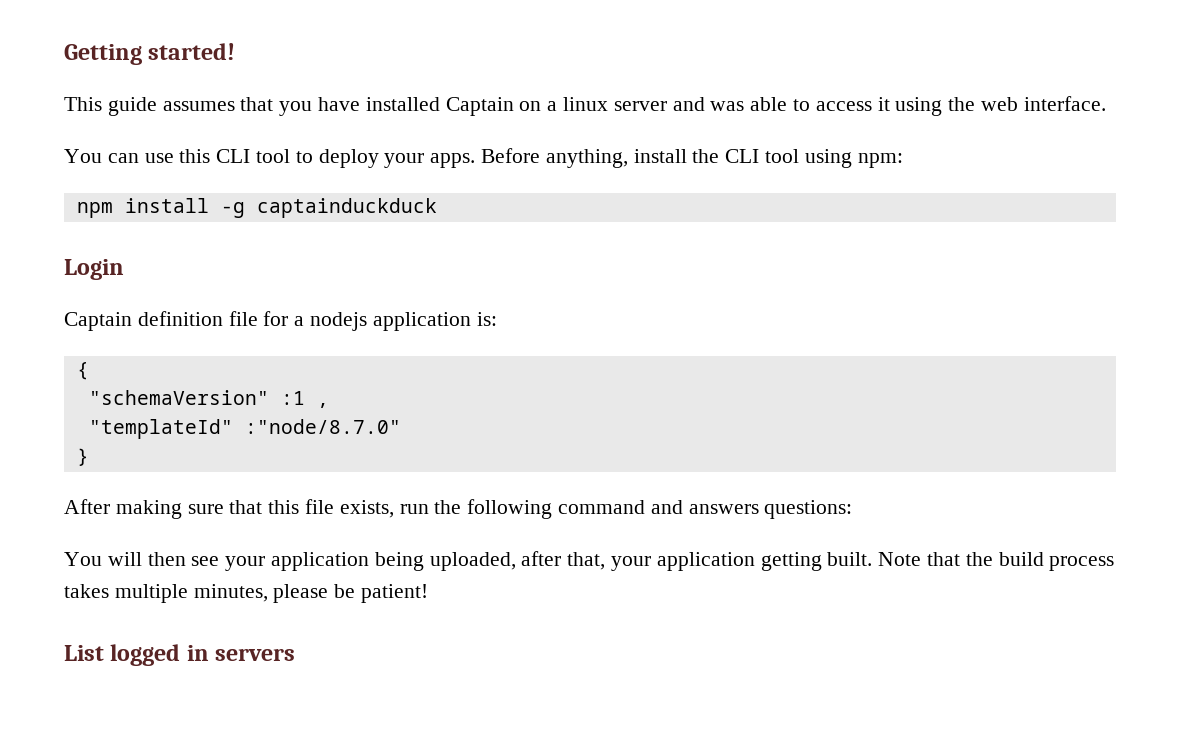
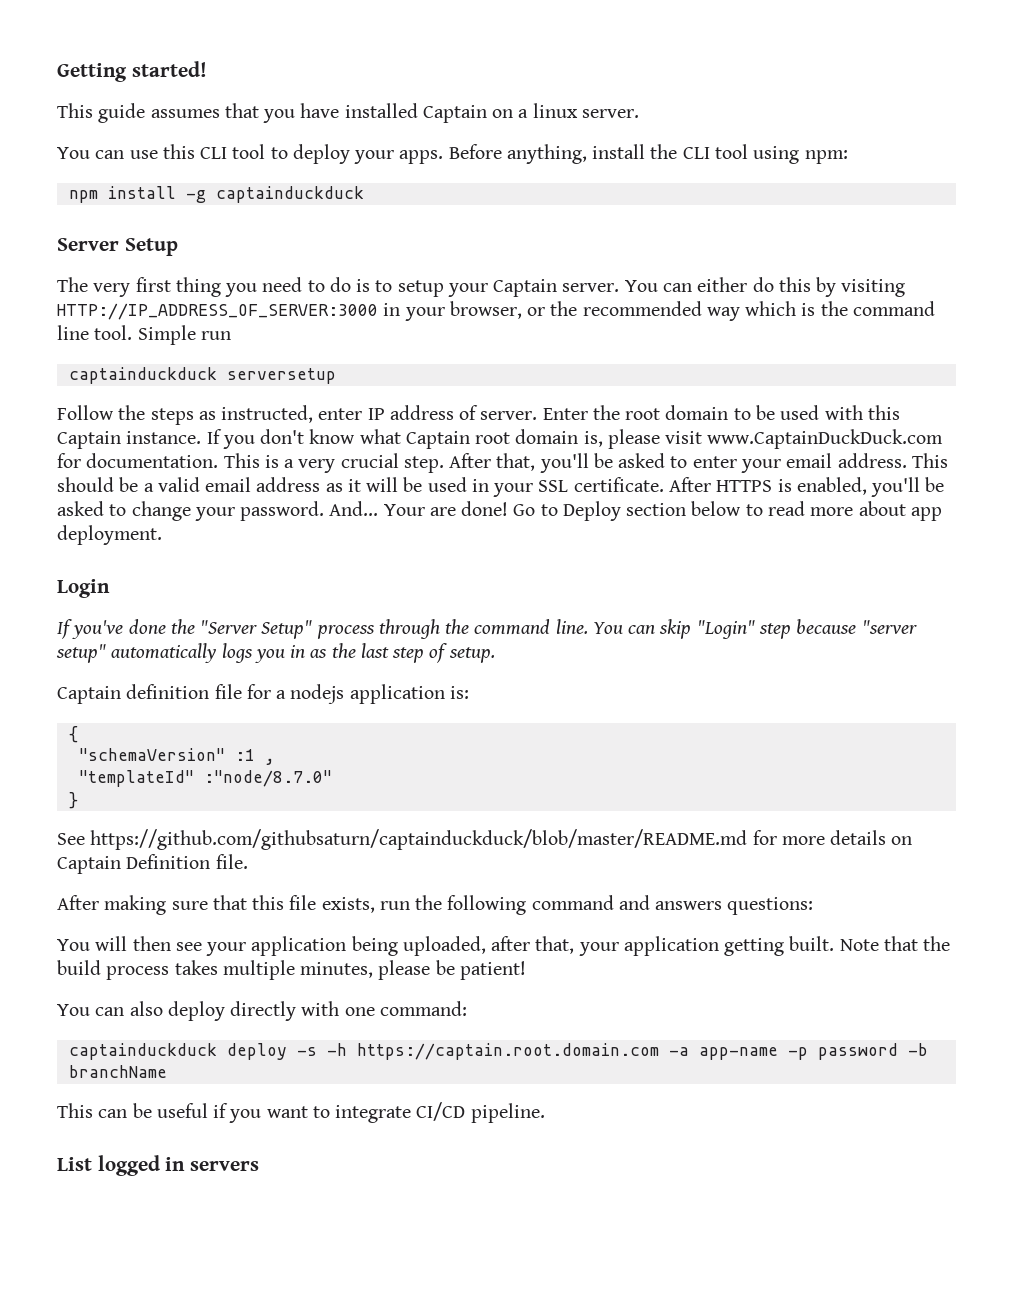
- This guide assumes that you have installed Captain on a linux server and was able to access it using the web interface.
+ This guide assumes that you have installed Captain on a linux server.
+ Server Setup
+ The very first thing you need to do is to setup your Captain server. You can either do this by visiting HTTP://IP_ADDRESS_OF_SERVER:3000 in your browser, or the recommended way which is the command line tool. Simple run
+ captainduckduck serversetup
+ Follow the steps as instructed, enter IP address of server. Enter the root domain to be used with this Captain instance. If you don't know what Captain root domain is, please visit www.CaptainDuckDuck.com for documentation. This is a very crucial step. After that, you'll be asked to enter your email address. This should be a valid email address as it will be used in your SSL certificate. After HTTPS is enabled, you'll be asked to change your password. And... Your are done! Go to Deploy section below to read more about app deployment.
  Login
+ If you've done the "Server Setup" process through the command line. You can skip "Login" step because "server setup" automatically logs you in as the last step of setup.
+ See https://github.com/githubsaturn/captainduckduck/blob/master/README.md for more details on Captain Definition file.
+ You can also deploy directly with one command:
+ captainduckduck deploy -s -h https://captain.root.domain.com -a app-name -p password -b branchName
+ This can be useful if you want to integrate CI/CD pipeline.

